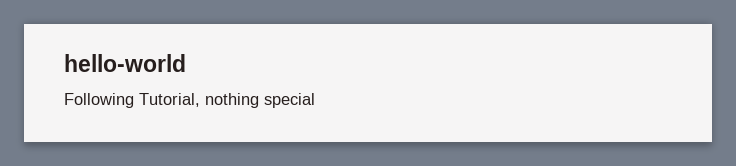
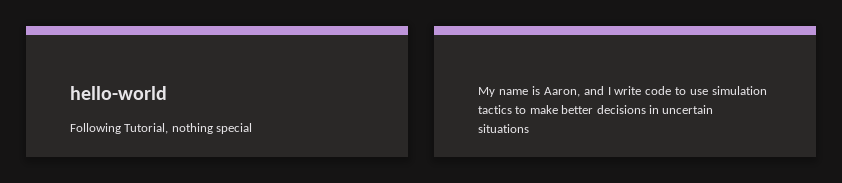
+ My name is Aaron, and I write code to use simulation tactics to make better decisions in uncertain situations

